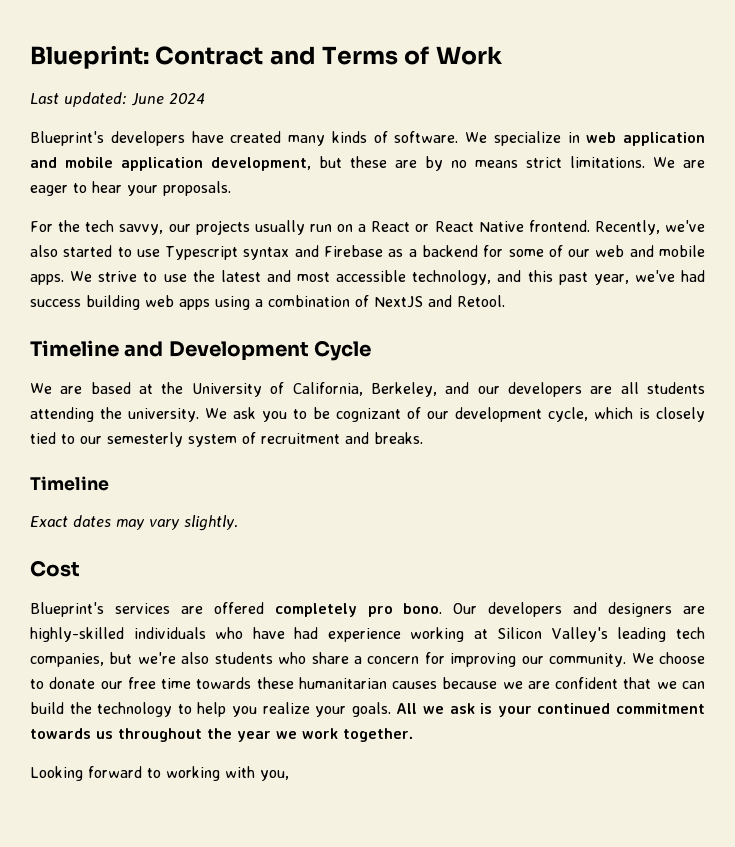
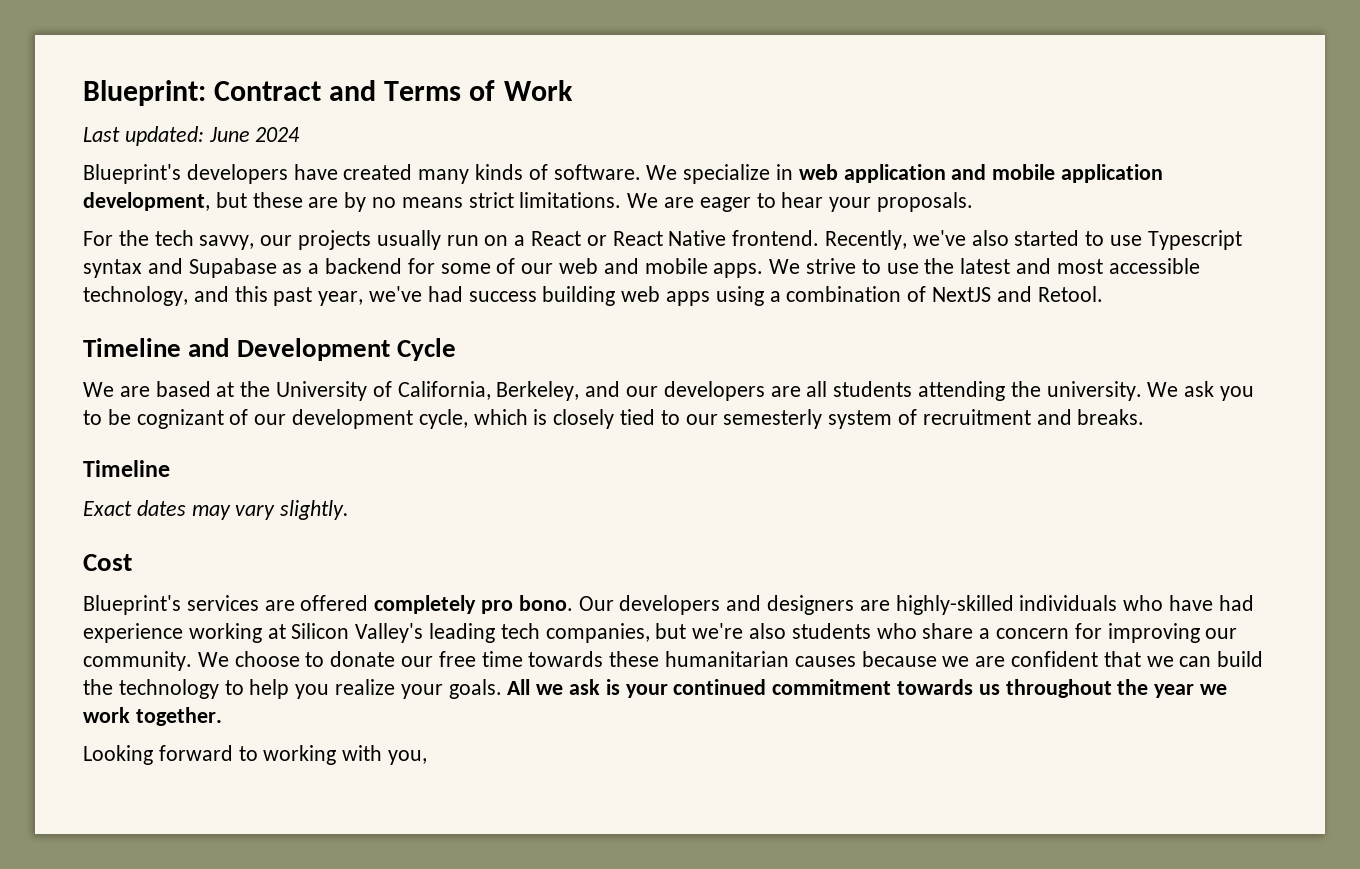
- Recently, we've also started to use Typescript syntax and Firebase as a backend for some of our web and mobile apps.
+ Recently, we've also started to use Typescript syntax and Supabase as a backend for some of our web and mobile apps.

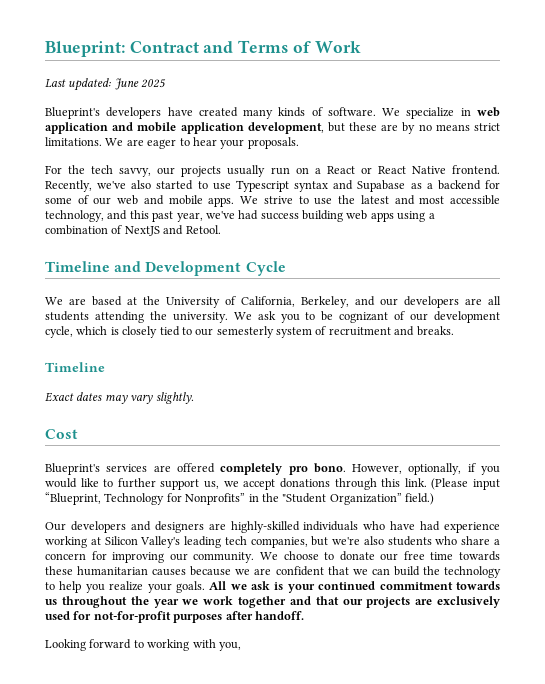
- Last updated: June 2024
+ Last updated: June 2025
- Blueprint's services are offered completely pro bono. Our developers and designers are highly-skilled individuals who have had experience working at Silicon Valley's leading tech companies, but we're also students who share a concern for improving our community.
+ Blueprint's services are offered completely pro bono. However, optionally, if you would like to further support us, we accept donations through this link. (Please input “Blueprint, Technology for Nonprofits” in the "Student Organization” field.)
+ Our developers and designers are highly-skilled individuals who have had experience working at Silicon Valley's leading tech companies, but we're also students who share a concern for improving our community.
- All we ask is your continued commitment towards us throughout the year we work together.
+ All we ask is your continued commitment towards us throughout the year we work together and that our projects are exclusively used for not-for-profit purposes after handoff.

